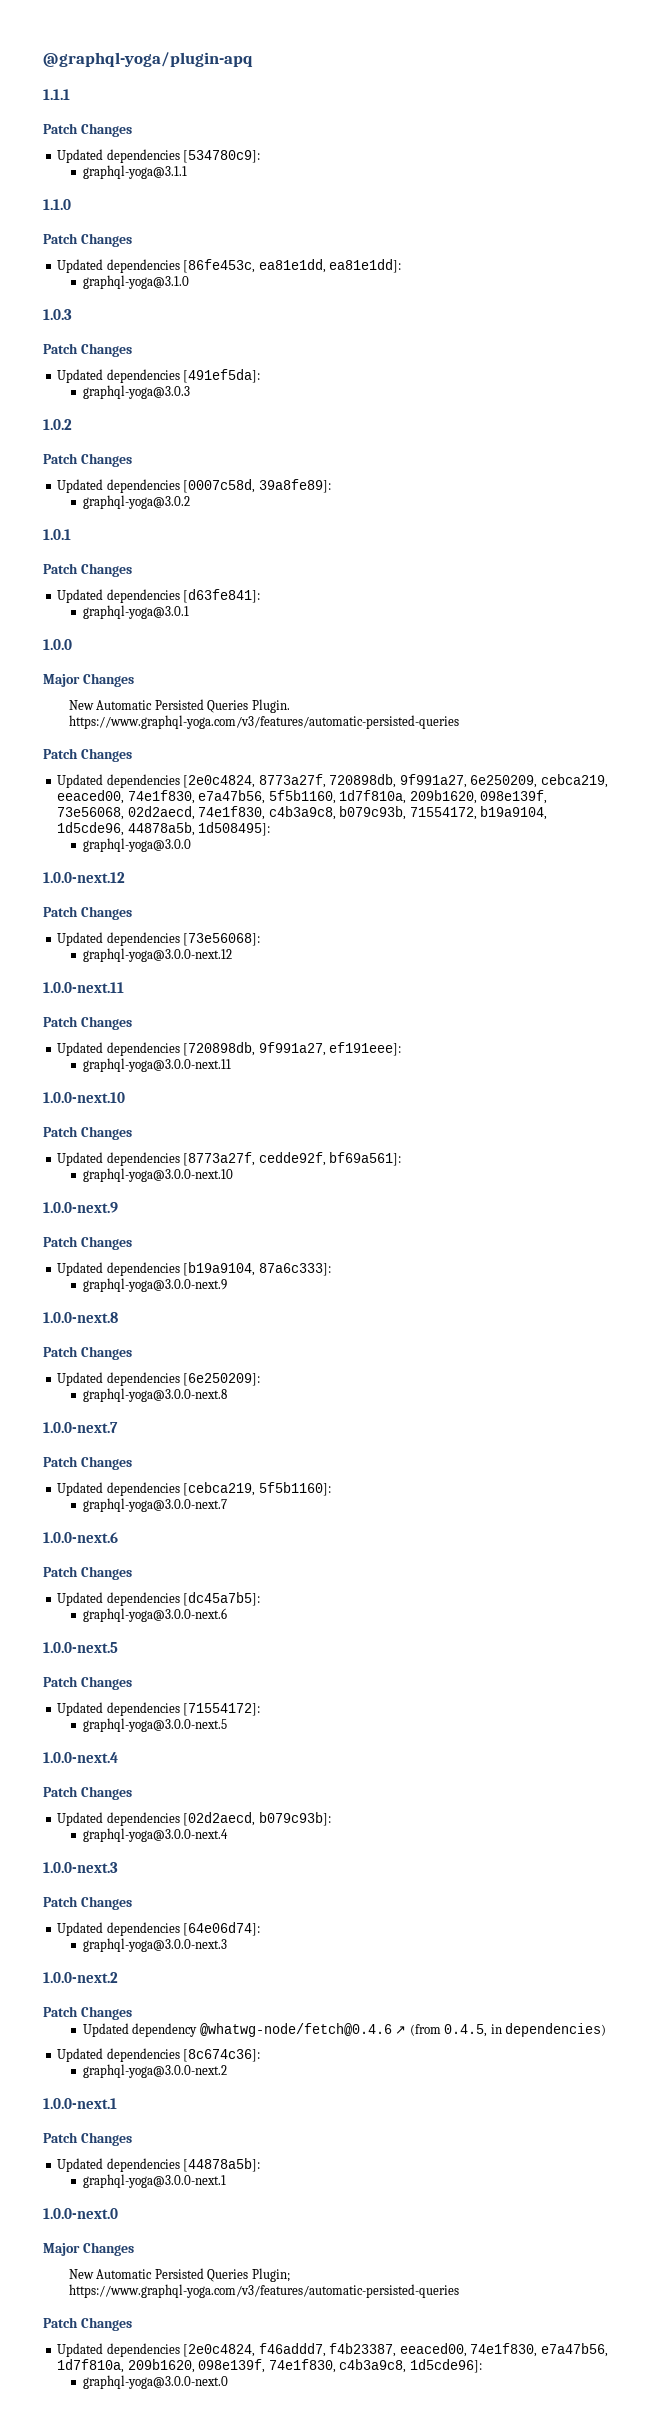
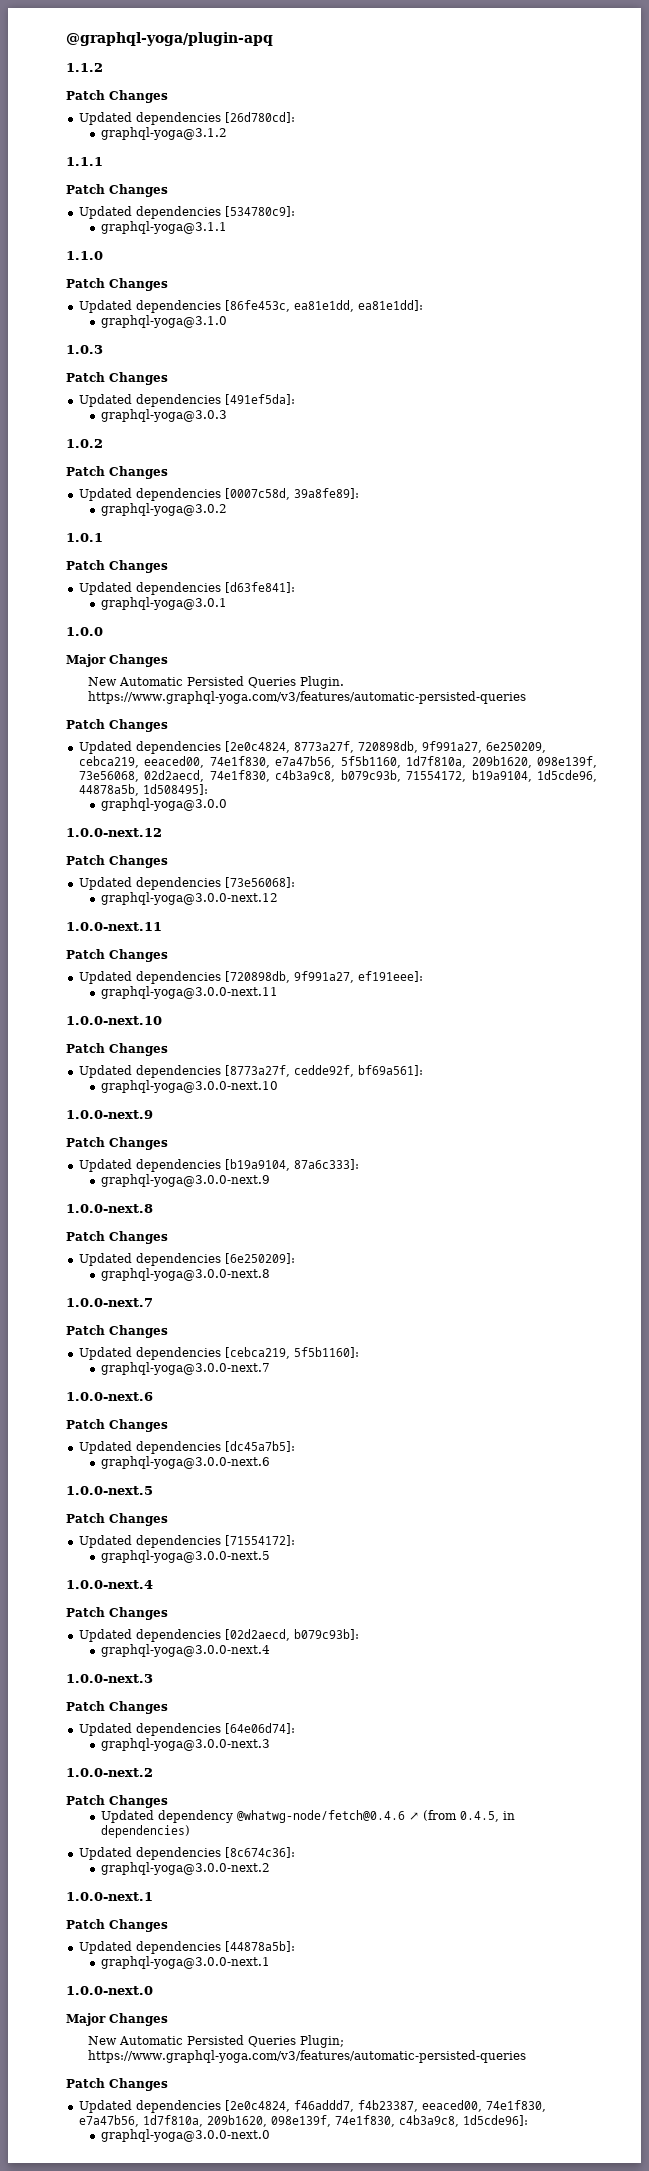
+ 1.1.2
+ Patch Changes
+ Updated dependencies [26d780cd]:
+ graphql-yoga@3.1.2

